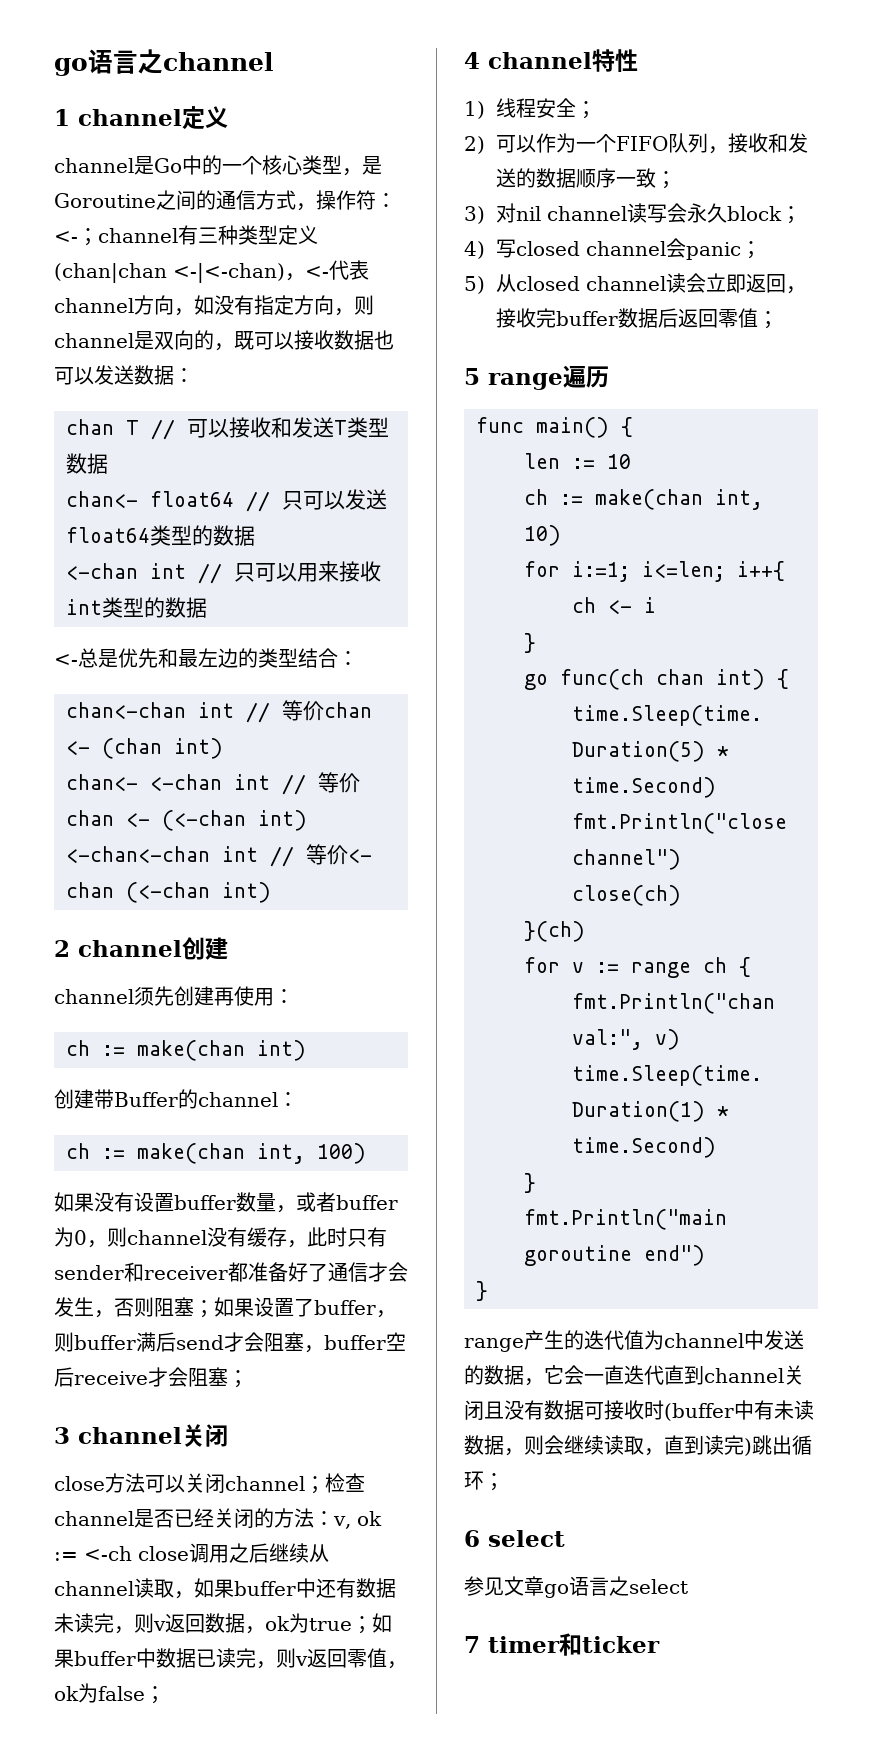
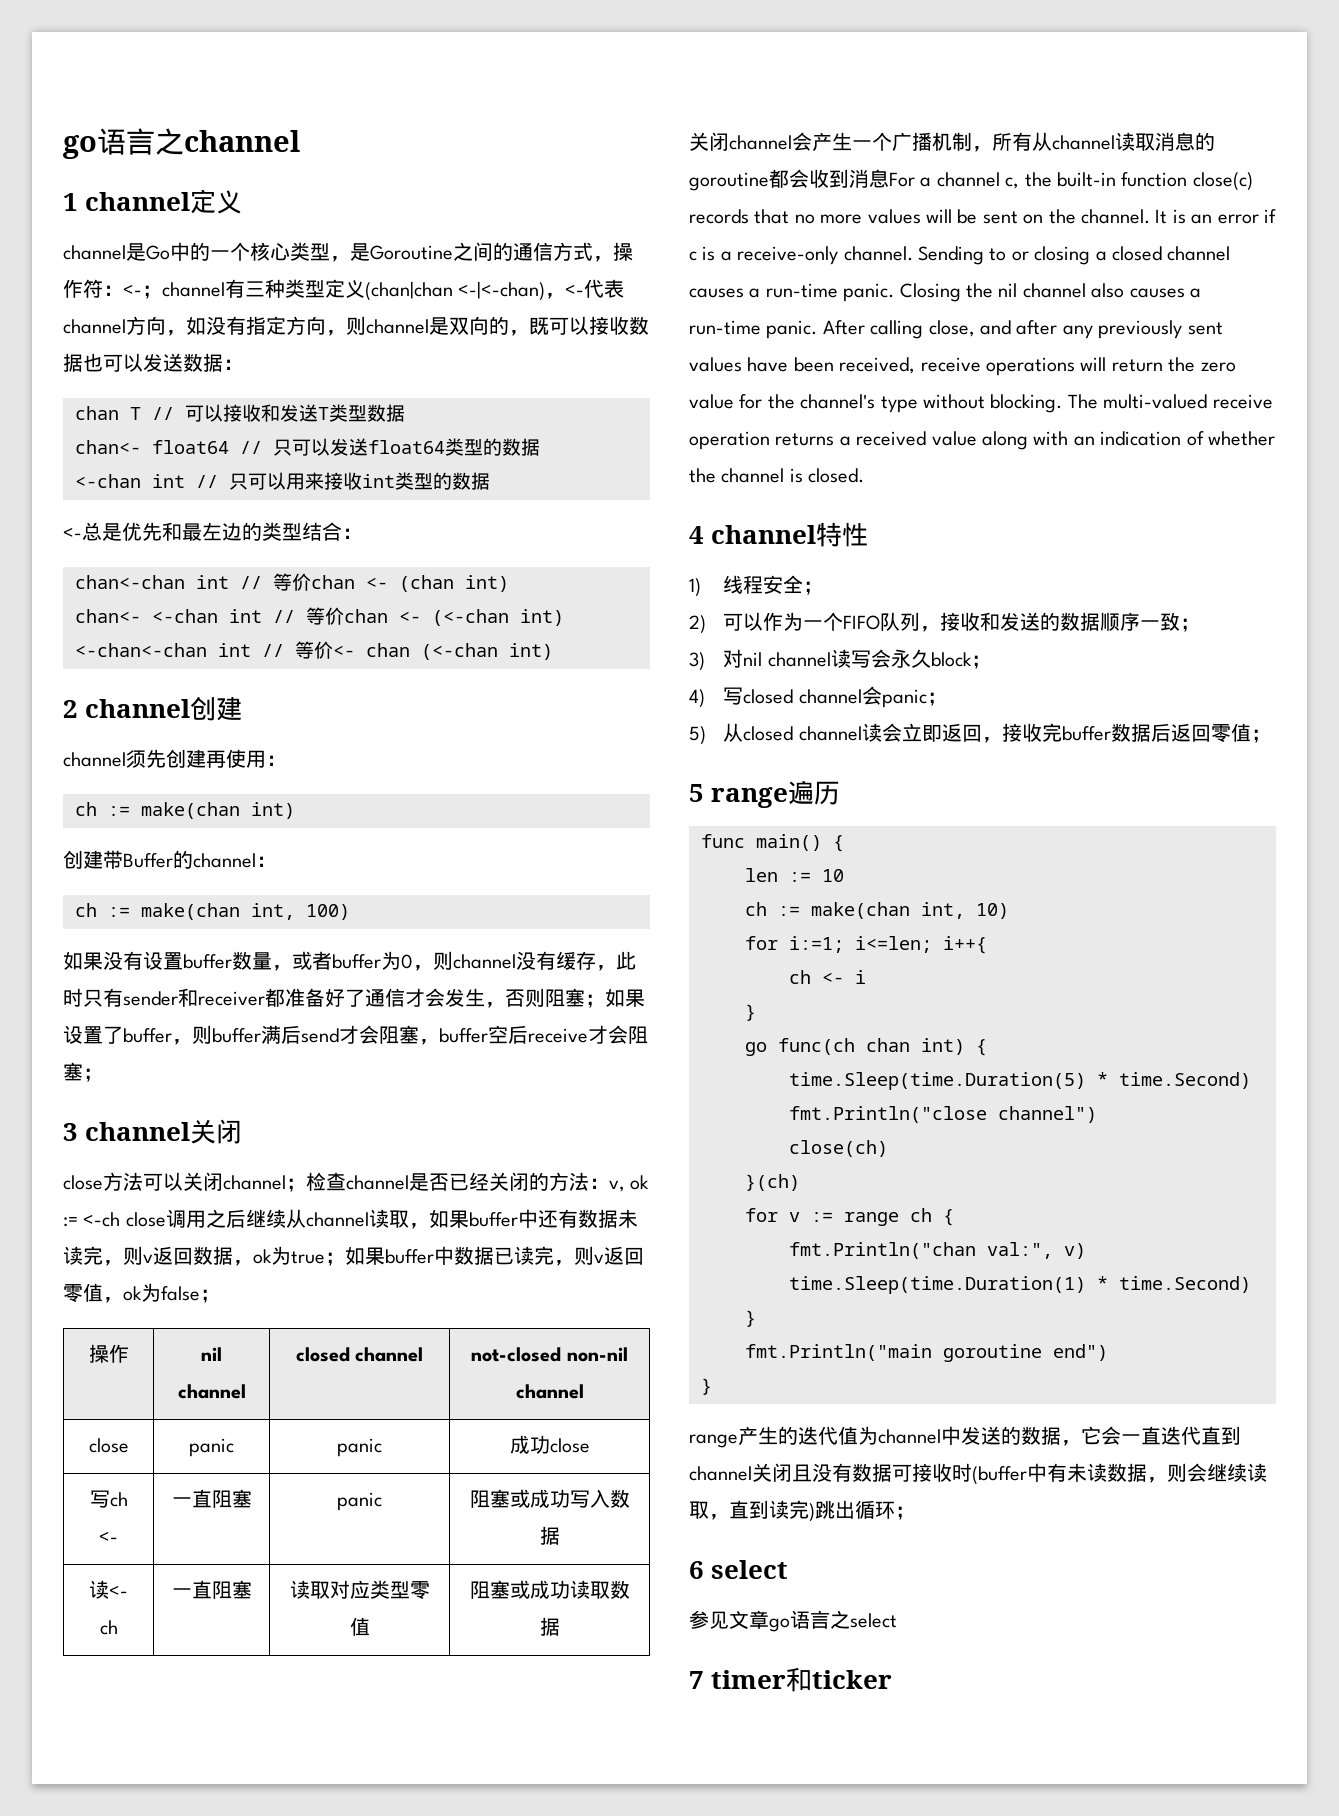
+ 操作 | nil channel | closed channel | not-closed non-nil channel
+ close | panic | panic | 成功close
+ 写ch <- | 一直阻塞 | panic | 阻塞或成功写入数据
+ 读<- ch | 一直阻塞 | 读取对应类型零值 | 阻塞或成功读取数据
+ 关闭channel会产生一个广播机制，所有从channel读取消息的goroutine都会收到消息For a channel c, the built-in function close(c) records that no more values will be sent on the channel. It is an error if c is a receive-only channel. Sending to or closing a closed channel causes a run-time panic. Closing the nil channel also causes a run-time panic. After calling close, and after any previously sent values have been received, receive operations will return the zero value for the channel's type without blocking. The multi-valued receive operation returns a received value along with an indication of whether the channel is closed.

